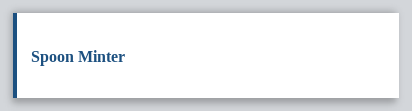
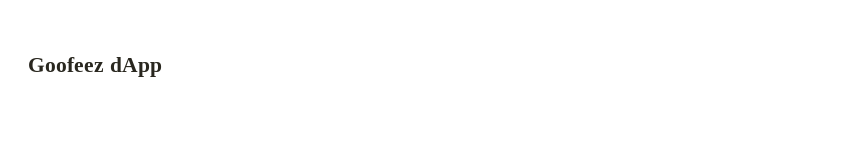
- Spoon Minter
+ Goofeez dApp

